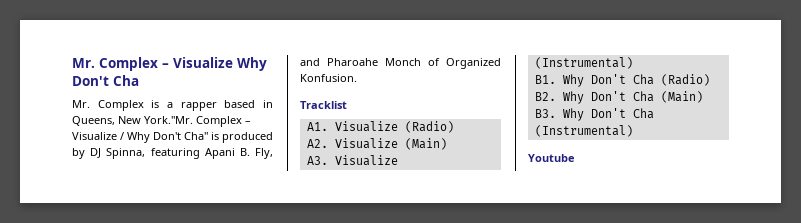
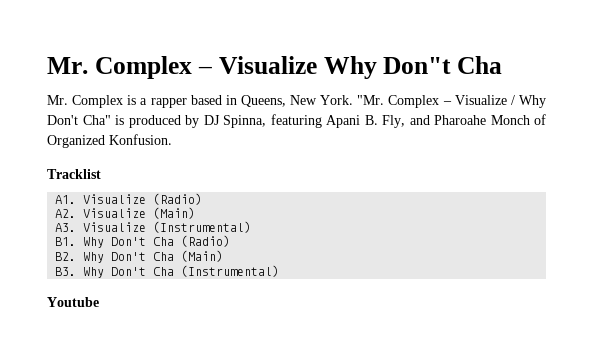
- Mr. Complex – Visualize Why Don't Cha
+ Mr. Complex – Visualize Why Don"t Cha
- Mr. Complex is a rapper based in Queens, New York."Mr. Complex – Visualize / Why Don't Cha" is produced by DJ Spinna, featuring Apani B. Fly, and Pharoahe Monch of Organized Konfusion.
+ Mr. Complex is a rapper based in Queens, New York. "Mr. Complex – Visualize / Why Don't Cha" is produced by DJ Spinna, featuring Apani B. Fly, and Pharoahe Monch of Organized Konfusion.

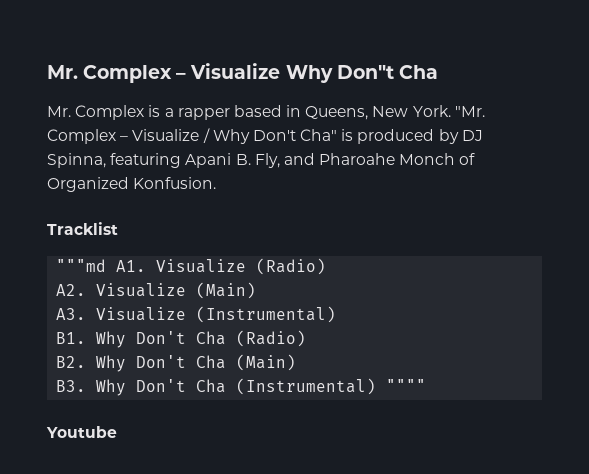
- A1. Visualize (Radio)
+ """md A1. Visualize (Radio)
- B3. Why Don't Cha (Instrumental)
+ B3. Why Don't Cha (Instrumental) """"

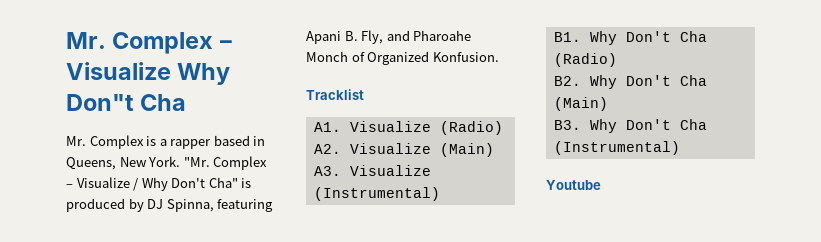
- """md A1. Visualize (Radio)
+ A1. Visualize (Radio)
- B3. Why Don't Cha (Instrumental) """"
+ B3. Why Don't Cha (Instrumental)

